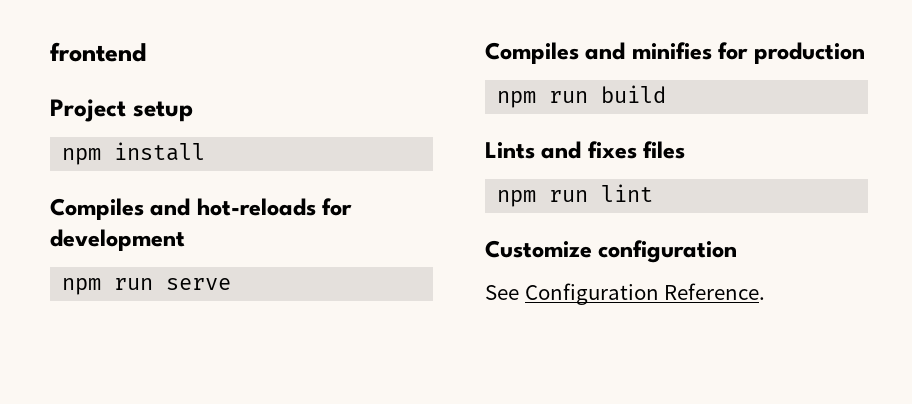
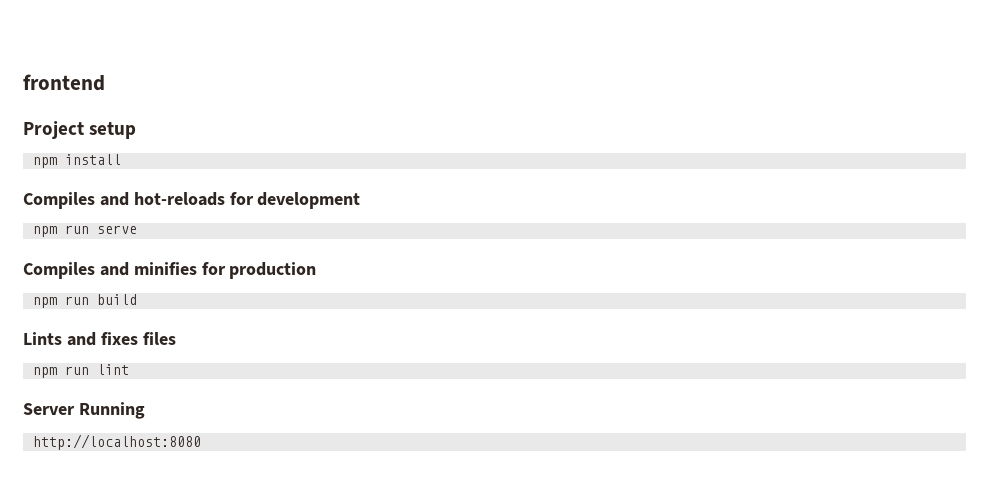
- Customize configuration
- See Configuration Reference.
+ Server Running
+ http://localhost:8080

